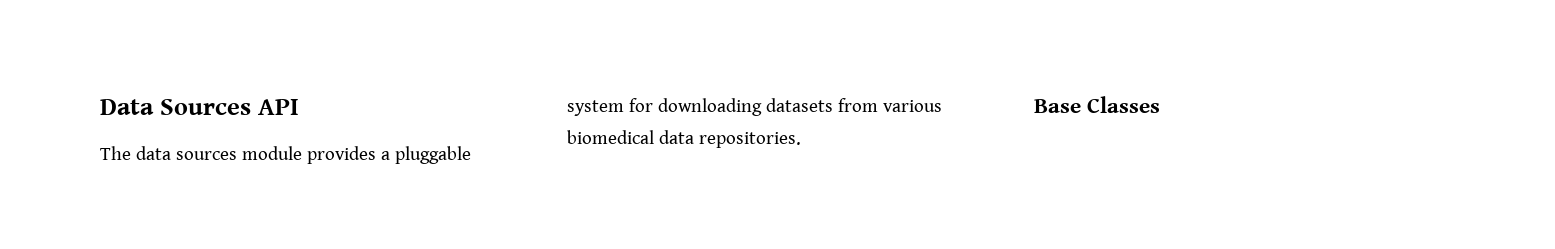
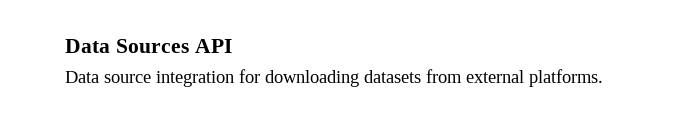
- The data sources module provides a pluggable system for downloading datasets from various biomedical data repositories.
- Base Classes
+ Data source integration for downloading datasets from external platforms.

